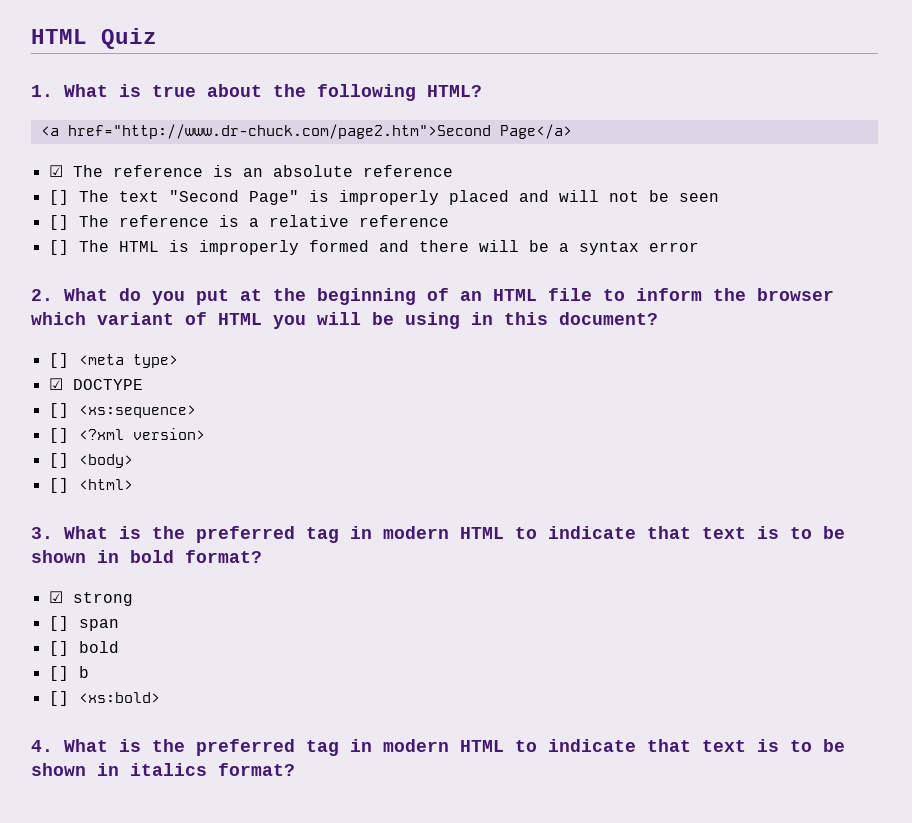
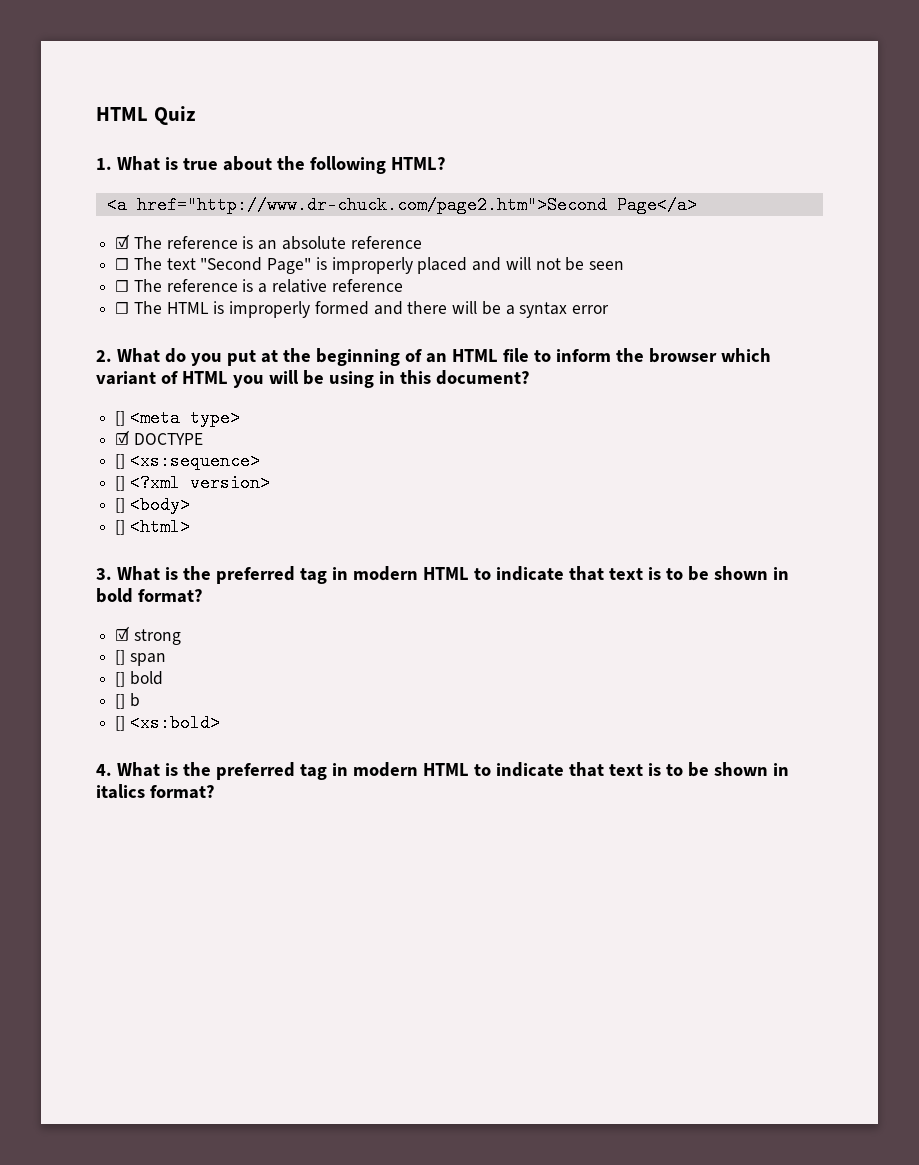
- [] The text "Second Page" is improperly placed and will not be seen
+ ☐ The text "Second Page" is improperly placed and will not be seen
- [] The reference is a relative reference
+ ☐ The reference is a relative reference
- [] The HTML is improperly formed and there will be a syntax error
+ ☐ The HTML is improperly formed and there will be a syntax error

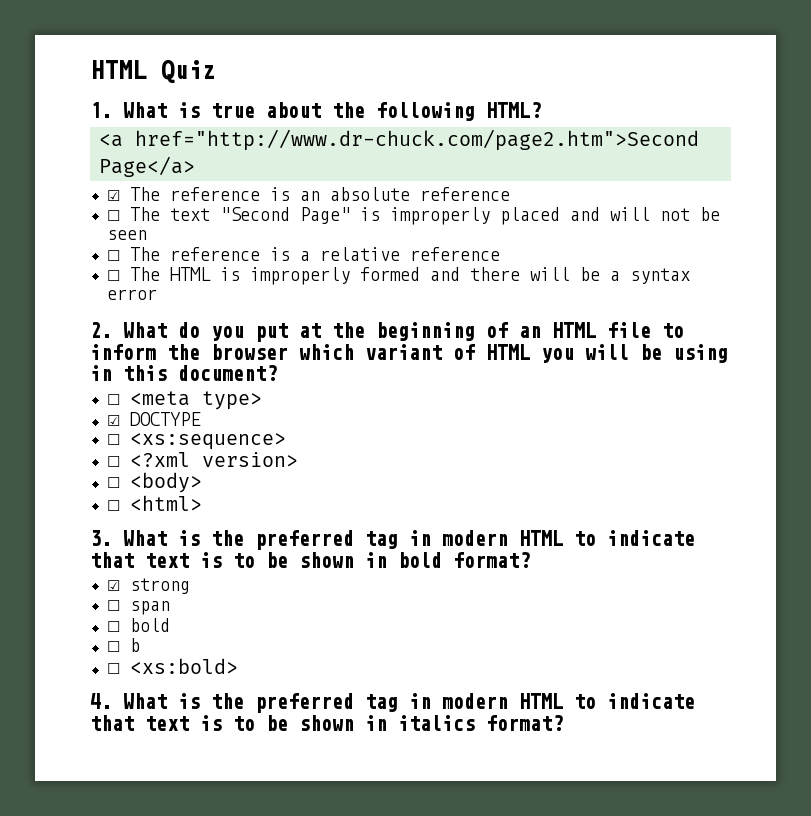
- [] <meta type>
+ ☐ <meta type>
- [] <xs:sequence>
+ ☐ <xs:sequence>
- [] <?xml version>
+ ☐ <?xml version>
- [] <body>
+ ☐ <body>
- [] <html>
+ ☐ <html>
- [] span
+ ☐ span
- [] bold
+ ☐ bold
- [] b
+ ☐ b
- [] <xs:bold>
+ ☐ <xs:bold>

